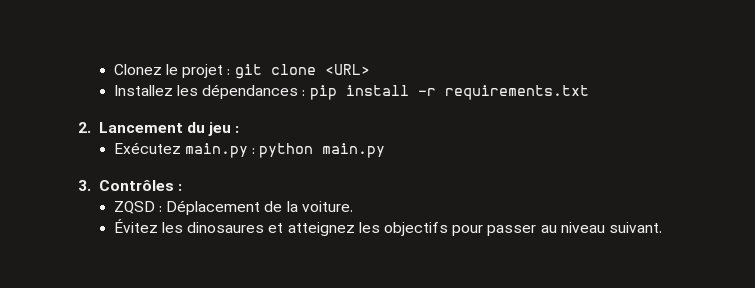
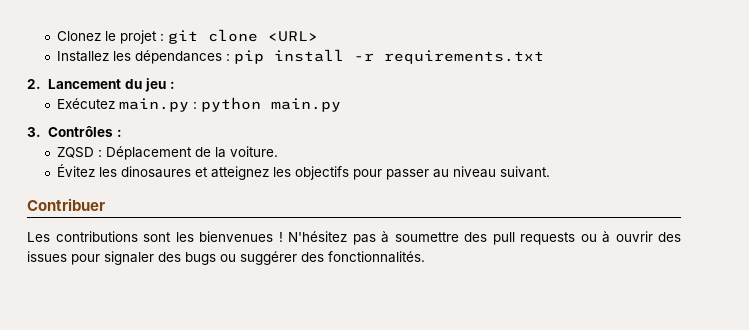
+ Contribuer
+ Les contributions sont les bienvenues ! N'hésitez pas à soumettre des pull requests ou à ouvrir des issues pour signaler des bugs ou suggérer des fonctionnalités.

